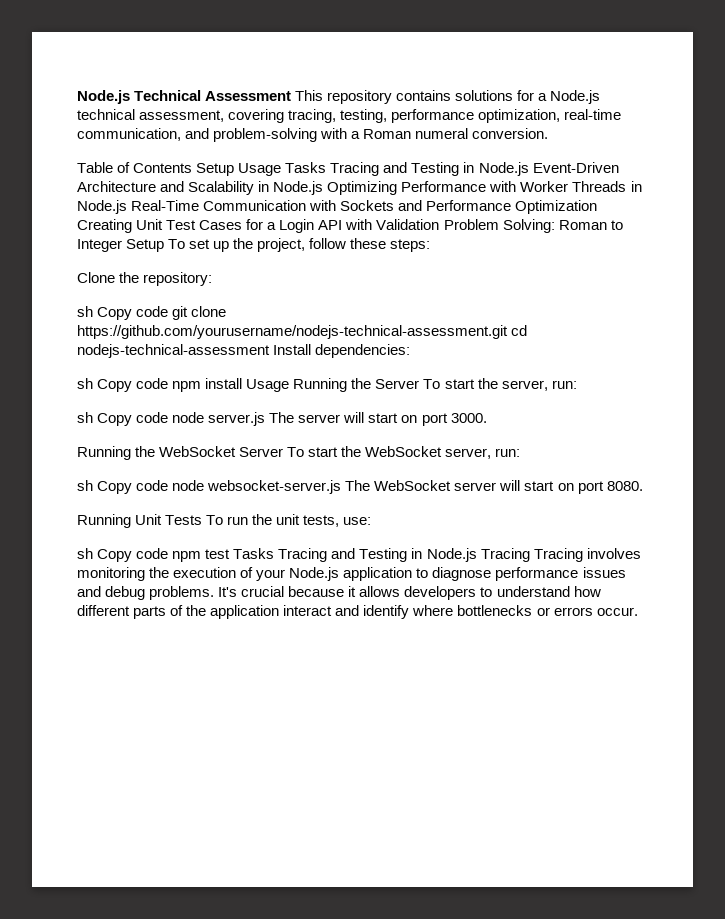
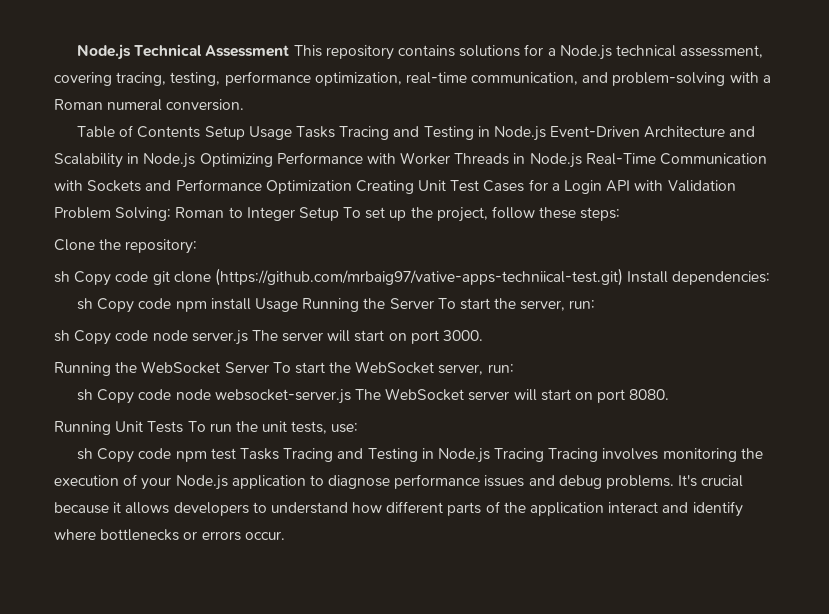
- sh Copy code git clone https://github.com/yourusername/nodejs-technical-assessment.git cd nodejs-technical-assessment Install dependencies:
+ sh Copy code git clone (https://github.com/mrbaig97/vative-apps-techniical-test.git) Install dependencies:

